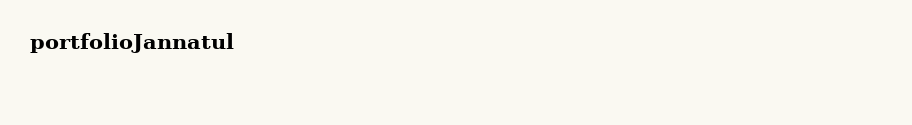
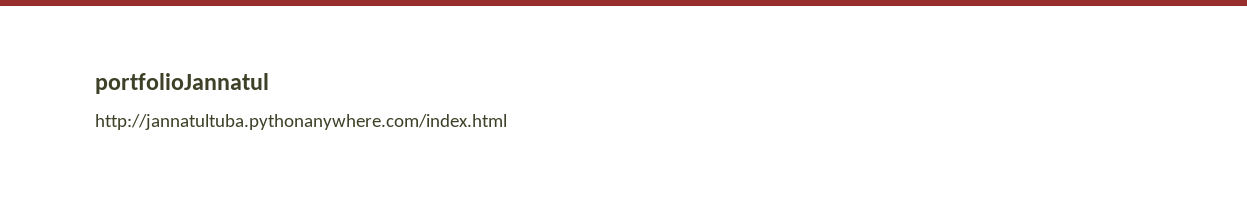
+ http://jannatultuba.pythonanywhere.com/index.html

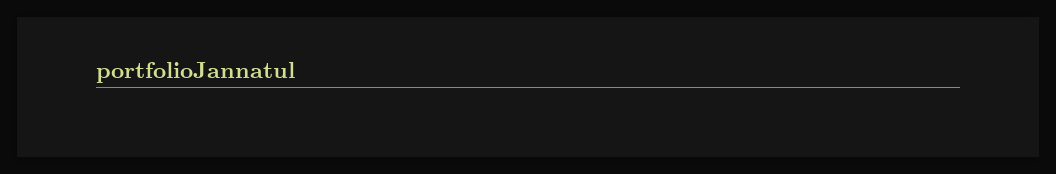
- http://jannatultuba.pythonanywhere.com/index.html

